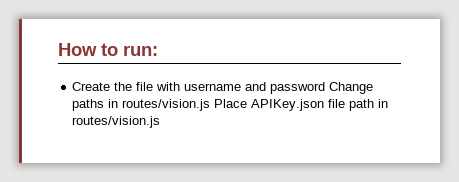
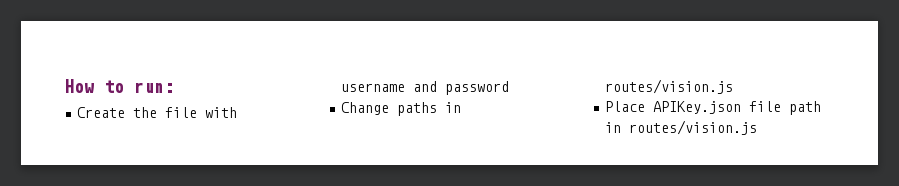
- Create the file with username and password Change paths in routes/vision.js Place APIKey.json file path in routes/vision.js
+ Create the file with username and password
+ Change paths in routes/vision.js
+ Place APIKey.json file path in routes/vision.js

